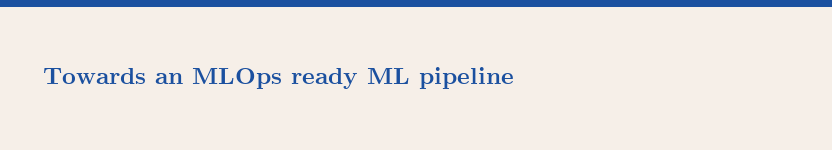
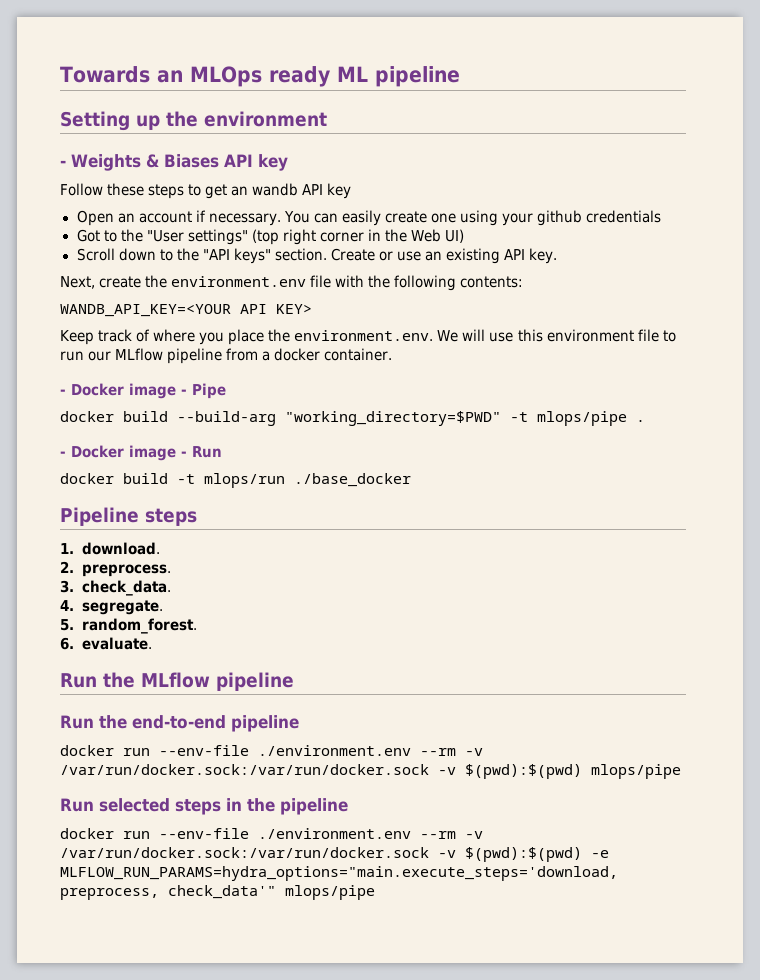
+ Setting up the environment
+ - Weights & Biases API key
+ Follow these steps to get an wandb API key
+ Open an account if necessary. You can easily create one using your github credentials
+ Got to the "User settings" (top right corner in the Web UI)
+ Scroll down to the "API keys" section. Create or use an existing API key.
+ Next, create the environment.env file with the following contents:
+ WANDB_API_KEY=<YOUR API KEY>
+ Keep track of where you place the environment.env. We will use this environment file to run our MLflow pipeline from a docker container.
+ - Docker image - Pipe
+ docker build --build-arg "working_directory=$PWD" -t mlops/pipe .
+ - Docker image - Run
+ docker build -t mlops/run ./base_docker
+ Pipeline steps
+ 1. download.
+ 2. preprocess.
+ 3. check_data.
+ 4. segregate.
+ 5. random_forest.
+ 6. evaluate.
+ Run the MLflow pipeline
+ Run the end-to-end pipeline
+ docker run --env-file ./environment.env --rm -v /var/run/docker.sock:/var/run/docker.sock -v $(pwd):$(pwd) mlops/pipe
+ Run selected steps in the pipeline
+ docker run --env-file ./environment.env --rm -v /var/run/docker.sock:/var/run/docker.sock -v $(pwd):$(pwd) -e MLFLOW_RUN_PARAMS=hydra_options="main.execute_steps='download, preprocess, check_data'" mlops/pipe

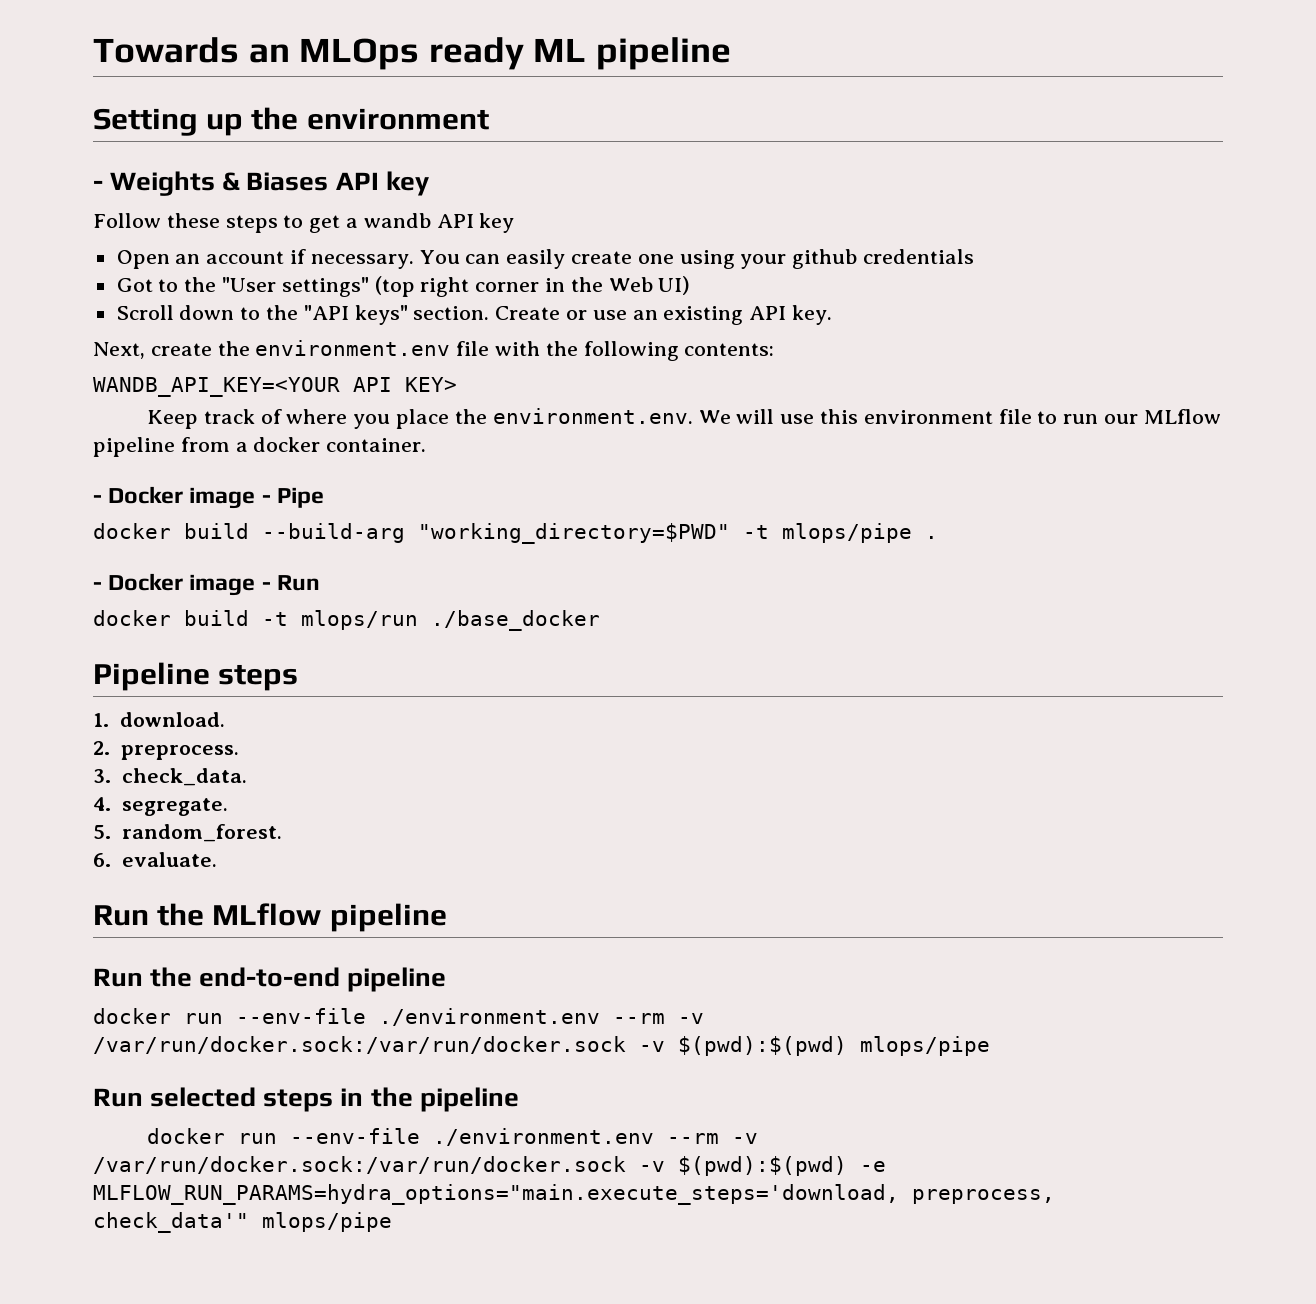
- Follow these steps to get an wandb API key
+ Follow these steps to get a wandb API key

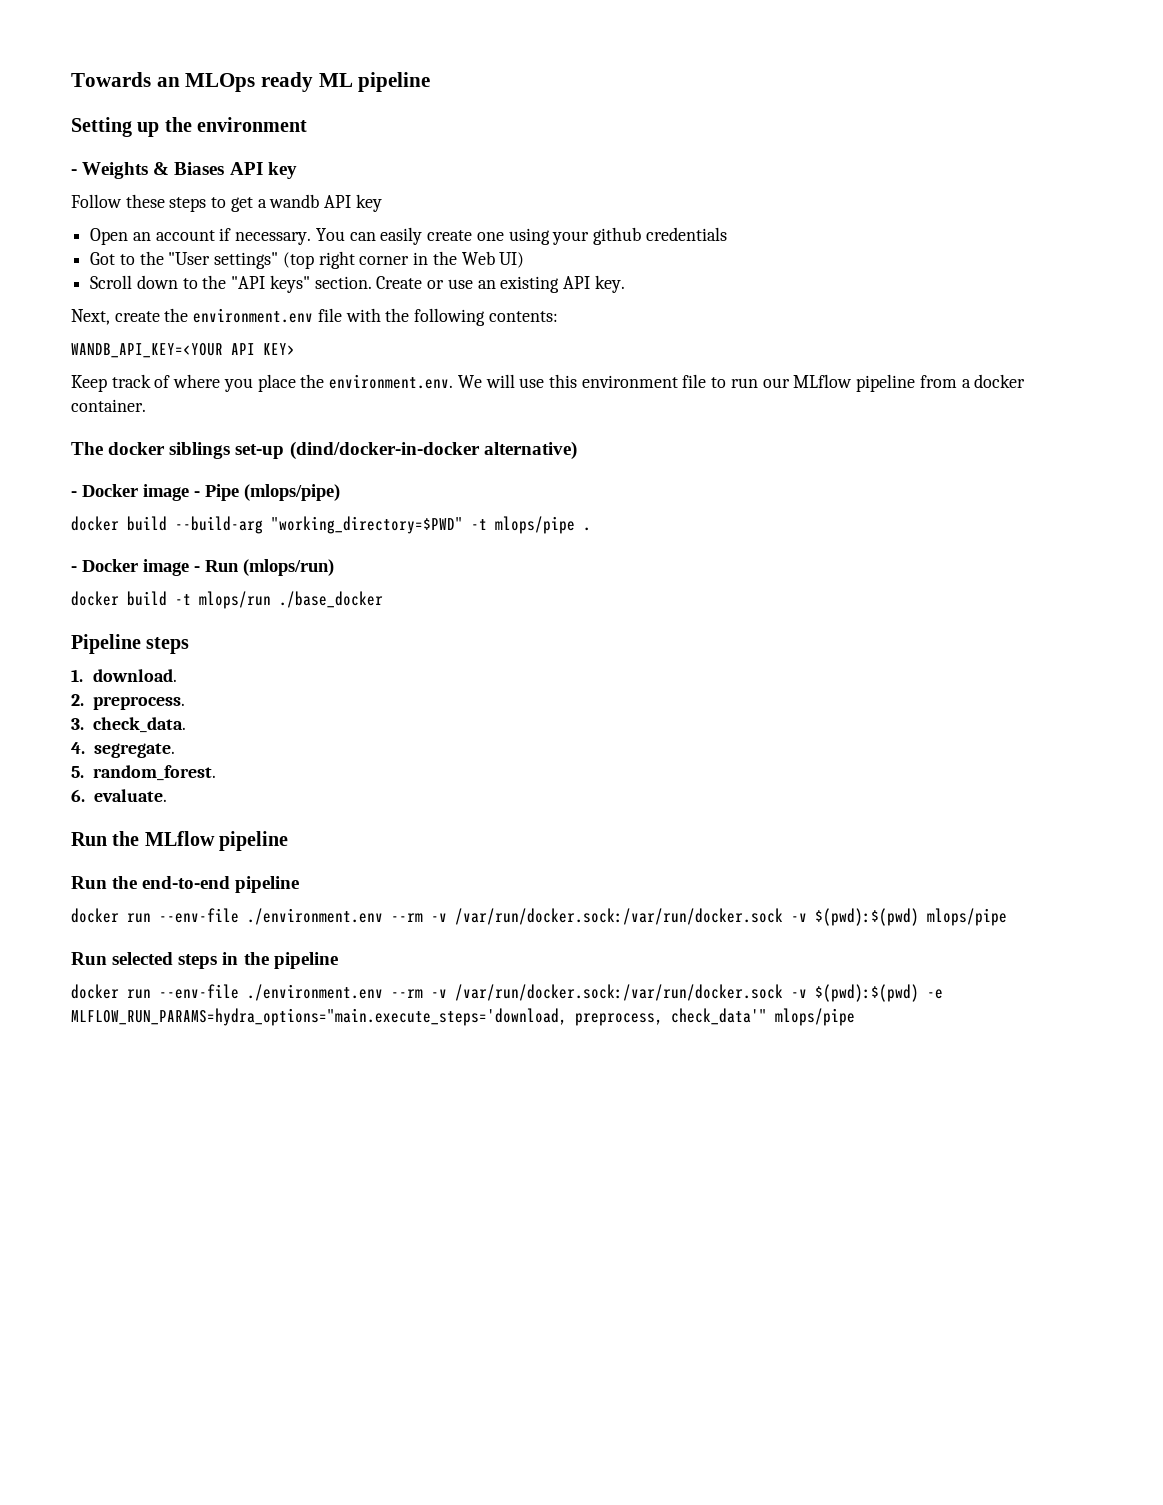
+ The docker siblings set-up (dind/docker-in-docker alternative)
- - Docker image - Pipe
+ - Docker image - Pipe (mlops/pipe)
- - Docker image - Run
+ - Docker image - Run (mlops/run)

